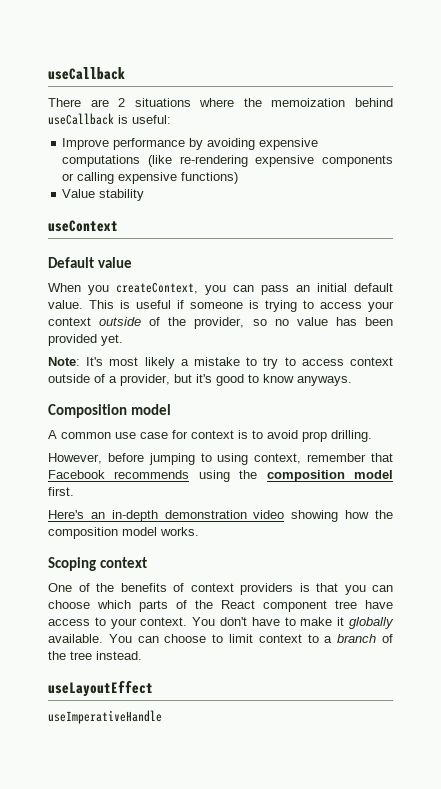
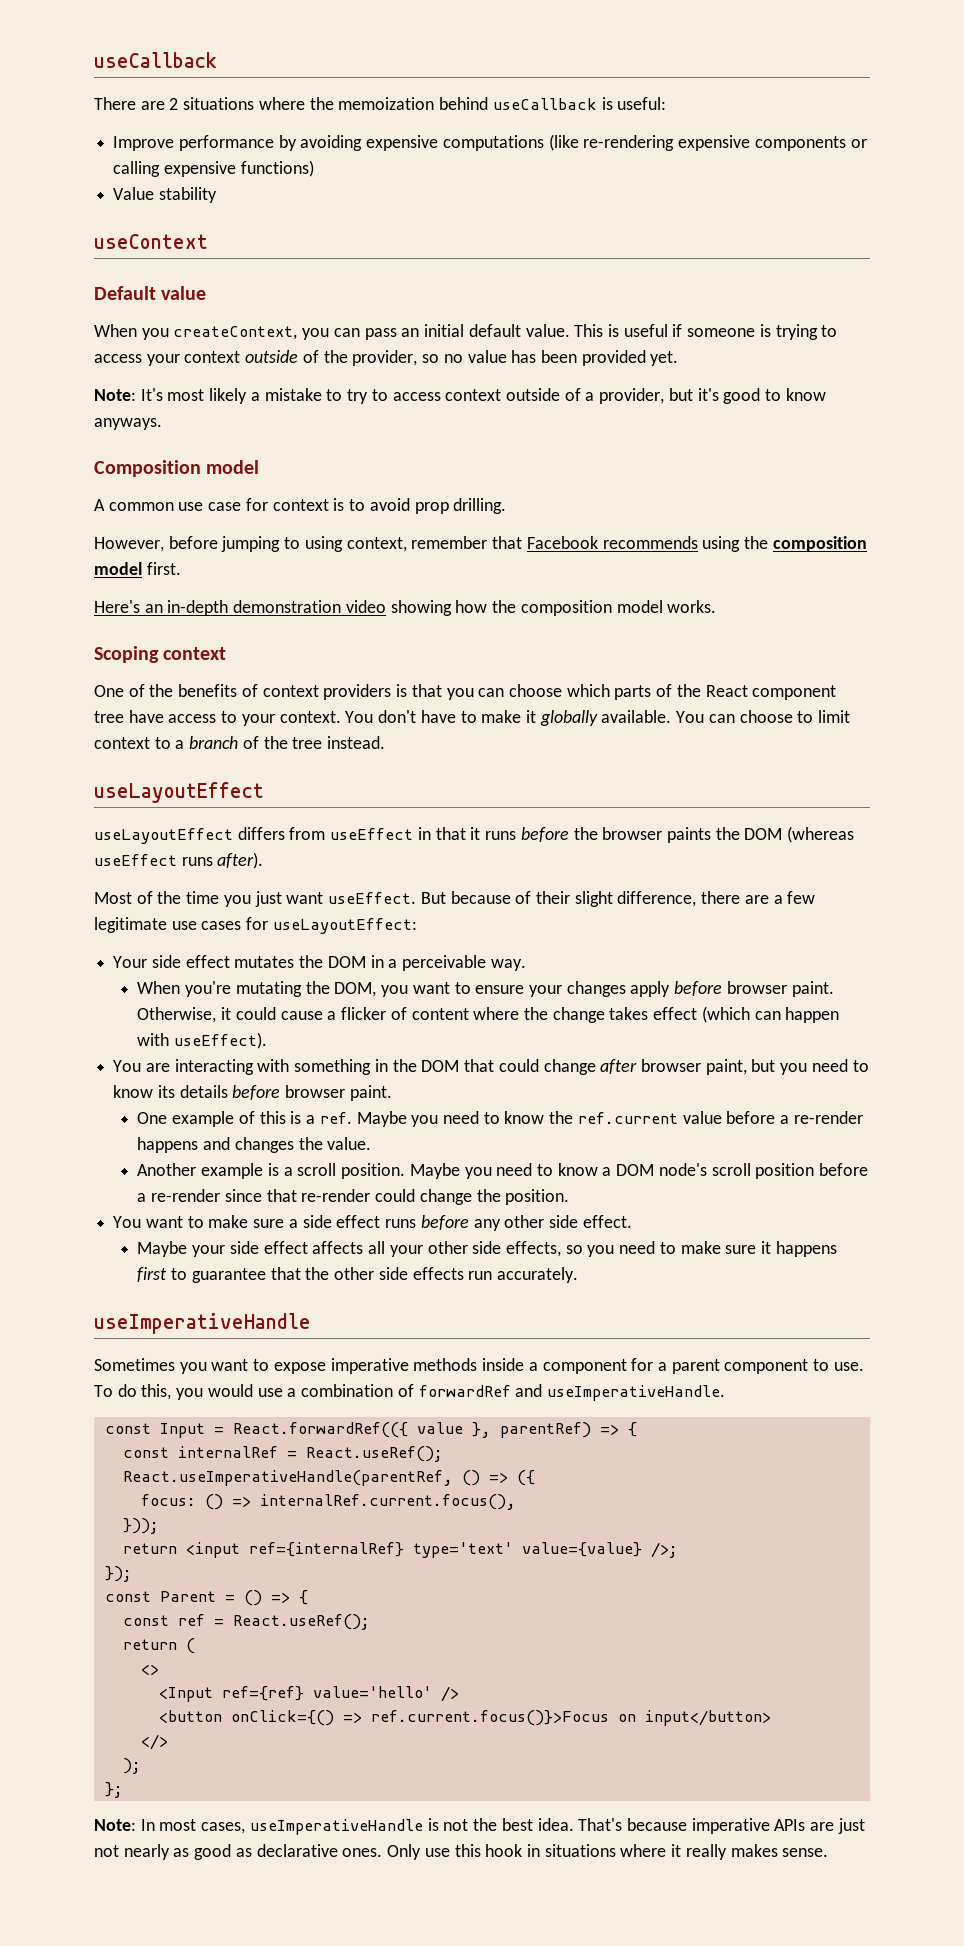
+ useLayoutEffect differs from useEffect in that it runs before the browser paints the DOM (whereas useEffect runs after).
+ Most of the time you just want useEffect. But because of their slight difference, there are a few legitimate use cases for useLayoutEffect:
+ Your side effect mutates the DOM in a perceivable way.
+ When you're mutating the DOM, you want to ensure your changes apply before browser paint. Otherwise, it could cause a flicker of content where the change takes effect (which can happen with useEffect).
+ You are interacting with something in the DOM that could change after browser paint, but you need to know its details before browser paint.
+ One example of this is a ref. Maybe you need to know the ref.current value before a re-render happens and changes the value.
+ Another example is a scroll position. Maybe you need to know a DOM node's scroll position before a re-render since that re-render could change the position.
+ You want to make sure a side effect runs before any other side effect.
+ Maybe your side effect affects all your other side effects, so you need to make sure it happens first to guarantee that the other side effects run accurately.
  useImperativeHandle
+ Sometimes you want to expose imperative methods inside a component for a parent component to use. To do this, you would use a combination of forwardRef and useImperativeHandle.
+ const Input = React.forwardRef(({ value }, parentRef) => {
+ const internalRef = React.useRef();
+ React.useImperativeHandle(parentRef, () => ({
+ focus: () => internalRef.current.focus(),
+ }));
+ return <input ref={internalRef} type='text' value={value} />;
+ });
+ const Parent = () => {
+ const ref = React.useRef();
+ return (
+ <>
+ <Input ref={ref} value='hello' />
+ <button onClick={() => ref.current.focus()}>Focus on input</button>
+ </>
+ );
+ };
+ Note: In most cases, useImperativeHandle is not the best idea. That's because imperative APIs are just not nearly as good as declarative ones. Only use this hook in situations where it really makes sense.

